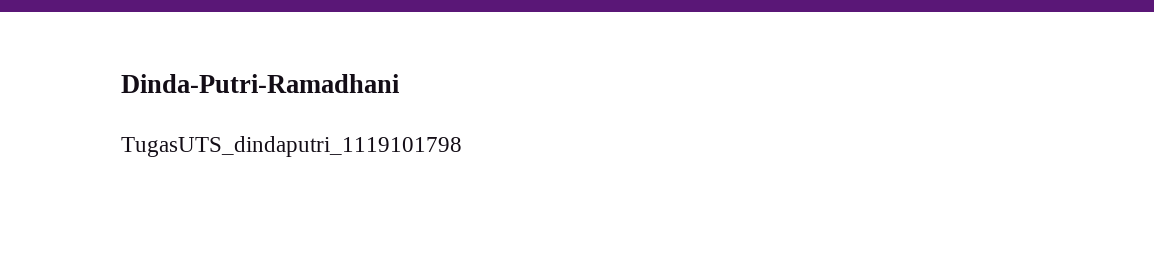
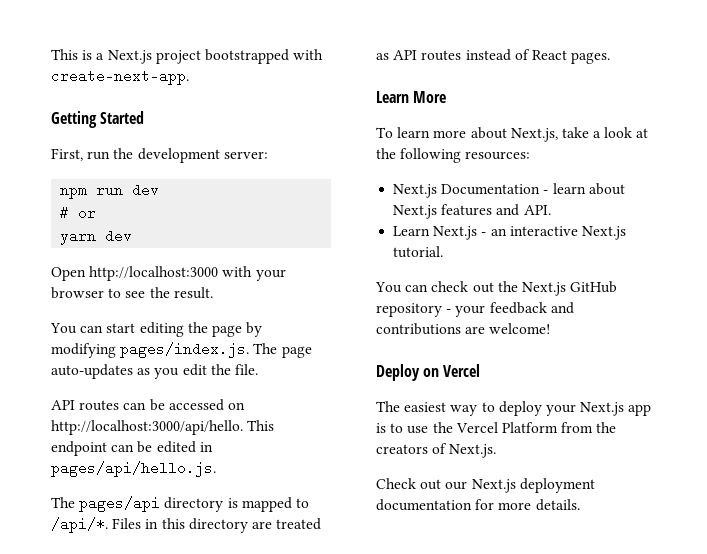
- Dinda-Putri-Ramadhani
- TugasUTS_dindaputri_1119101798
+ This is a Next.js project bootstrapped with create-next-app.
+ Getting Started
+ First, run the development server:
+ npm run dev
+ # or
+ yarn dev
+ Open http://localhost:3000 with your browser to see the result.
+ You can start editing the page by modifying pages/index.js. The page auto-updates as you edit the file.
+ API routes can be accessed on http://localhost:3000/api/hello. This endpoint can be edited in pages/api/hello.js.
+ The pages/api directory is mapped to /api/*. Files in this directory are treated as API routes instead of React pages.
+ Learn More
+ To learn more about Next.js, take a look at the following resources:
+ Next.js Documentation - learn about Next.js features and API.
+ Learn Next.js - an interactive Next.js tutorial.
+ You can check out the Next.js GitHub repository - your feedback and contributions are welcome!
+ Deploy on Vercel
+ The easiest way to deploy your Next.js app is to use the Vercel Platform from the creators of Next.js.
+ Check out our Next.js deployment documentation for more details.

